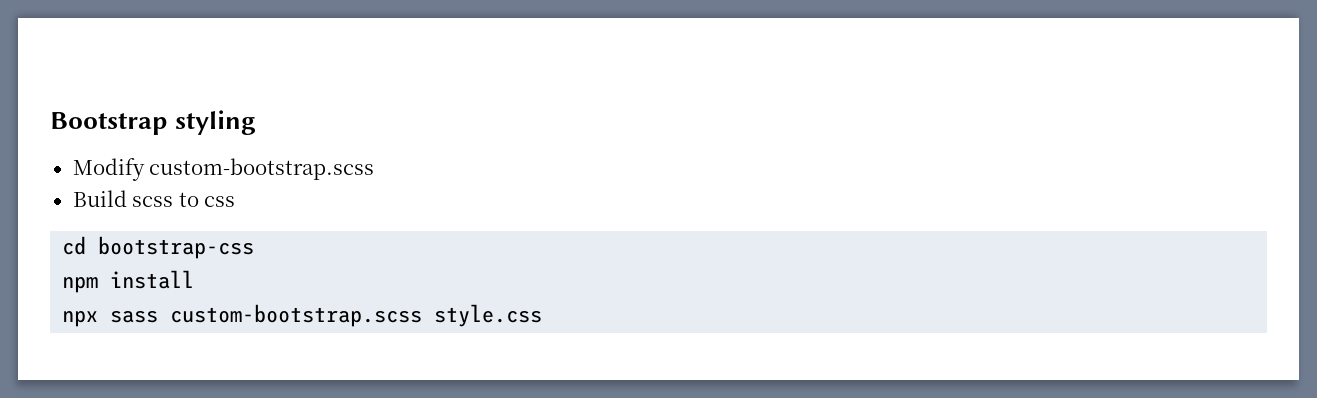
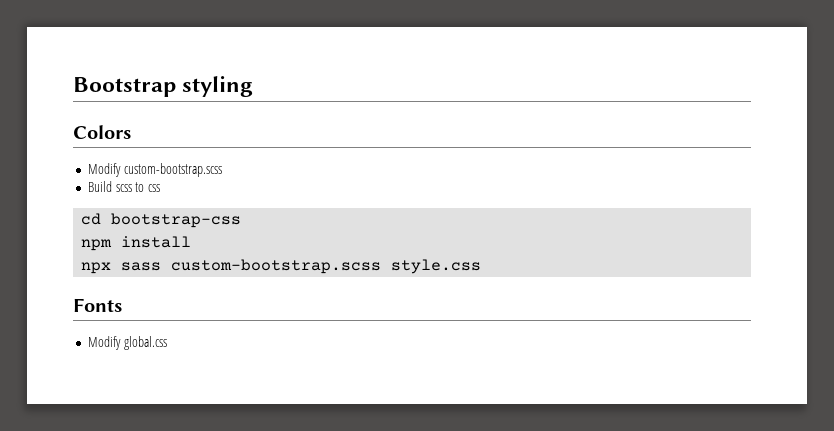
+ Colors
+ Fonts
+ Modify global.css

